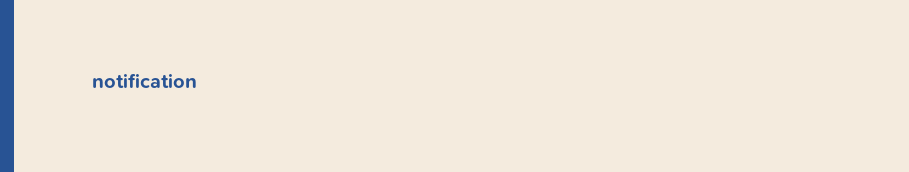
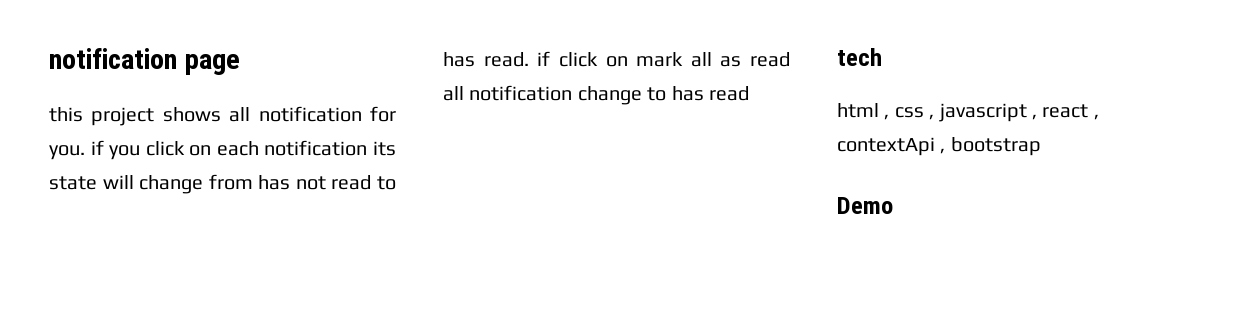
- notification
+ notification page
+ this project shows all notification for you. if you click on each notification its state will change from has not read to has read. if click on mark all as read all notification change to has read
+ tech
+ html , css , javascript , react , contextApi , bootstrap
+ Demo

